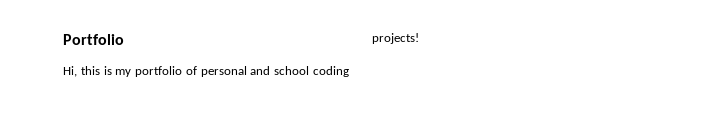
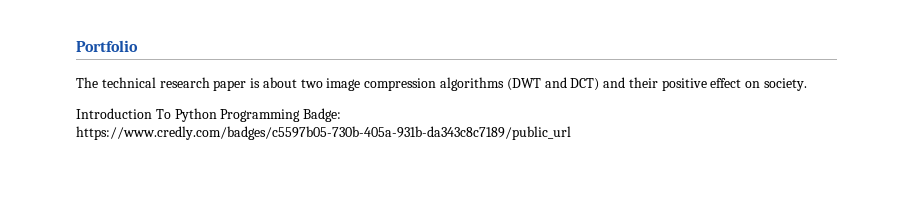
- Hi, this is my portfolio of personal and school coding projects!
+ The technical research paper is about two image compression algorithms (DWT and DCT) and their positive effect on society.
+ Introduction To Python Programming Badge: https://www.credly.com/badges/c5597b05-730b-405a-931b-da343c8c7189/public_url

